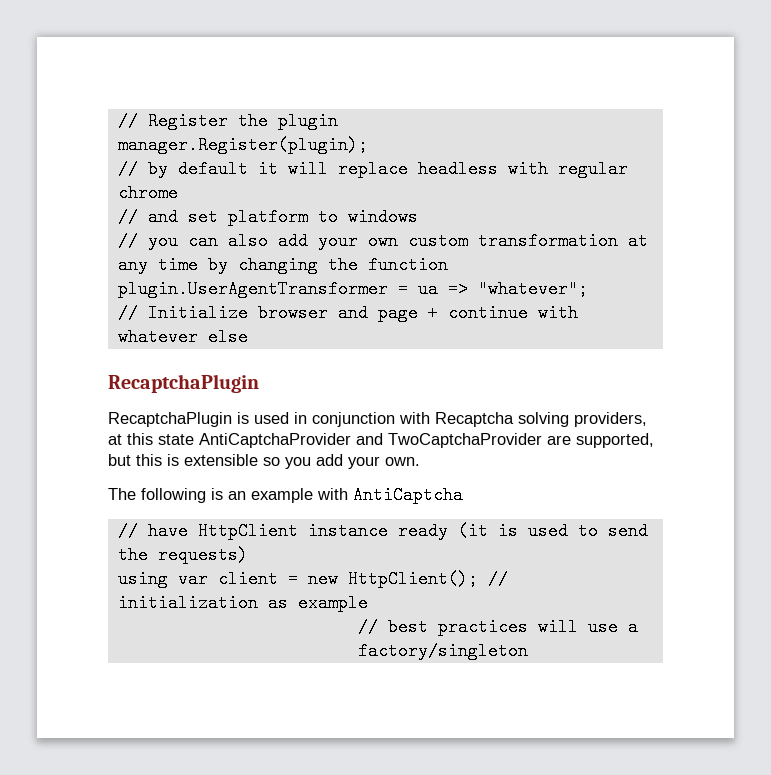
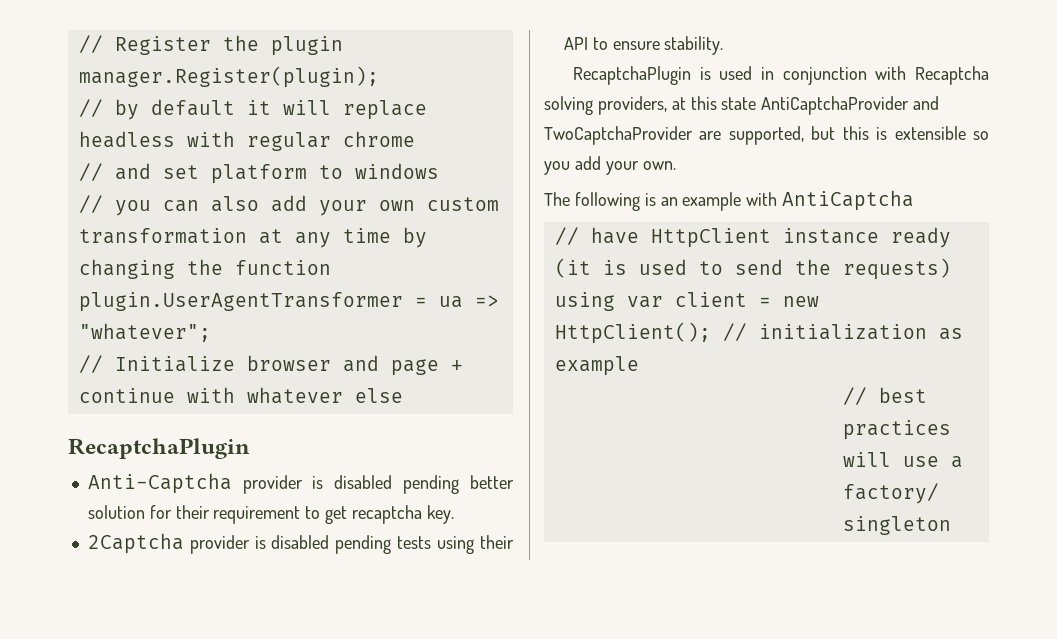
+ Anti-Captcha provider is disabled pending better solution for their requirement to get recaptcha key.
+ 2Captcha provider is disabled pending tests using their API to ensure stability.

